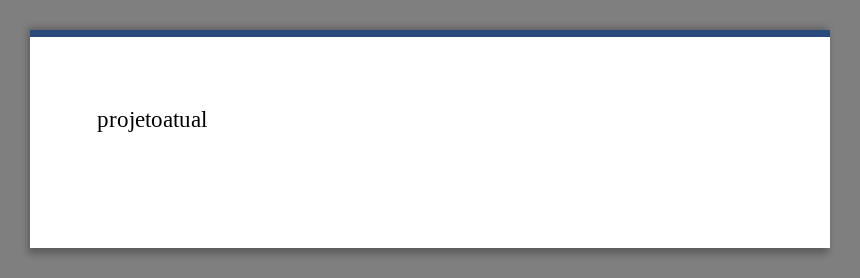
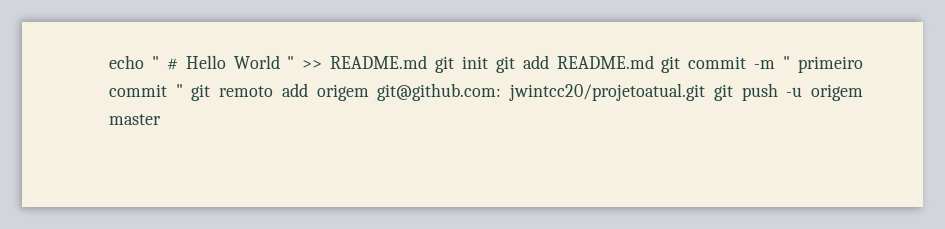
- projetoatual
+ echo " # Hello World " >> README.md git init git add README.md git commit -m " primeiro commit " git remoto add origem git@github.com: jwintcc20/projetoatual.git git push -u origem master

